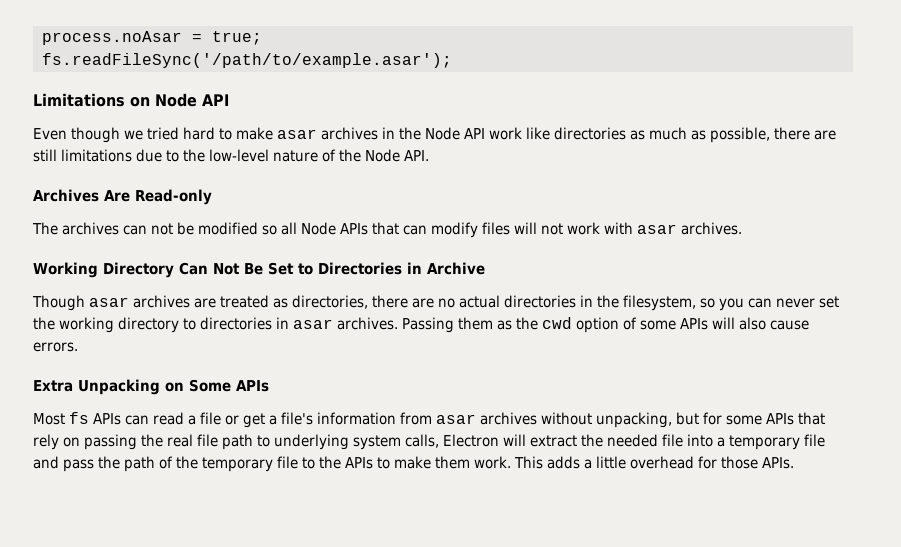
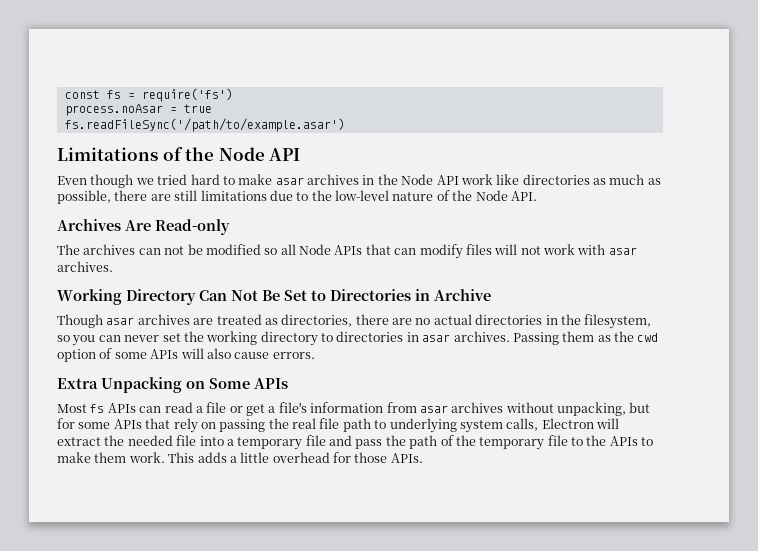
- process.noAsar = true;
- fs.readFileSync('/path/to/example.asar');
+ const fs = require('fs')
+ process.noAsar = true
+ fs.readFileSync('/path/to/example.asar')
- Limitations on Node API
+ Limitations of the Node API

